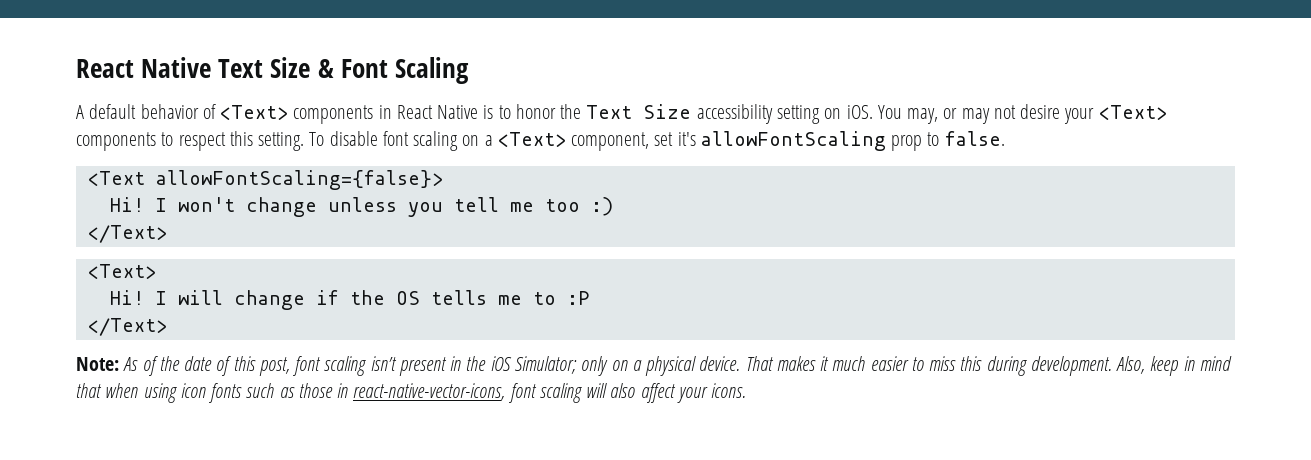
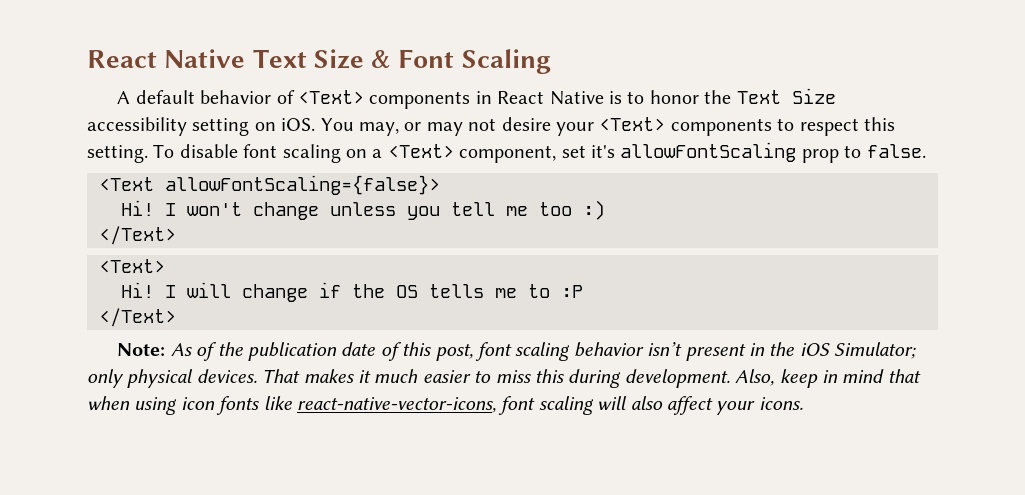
- Note: As of the date of this post, font scaling isn’t present in the iOS Simulator; only on a physical device.
+ Note: As of the publication date of this post, font scaling behavior isn’t present in the iOS Simulator; only physical devices.
- Also, keep in mind that when using icon fonts such as those in react-native-vector-icons, font scaling will also affect your icons.
+ Also, keep in mind that when using icon fonts like react-native-vector-icons, font scaling will also affect your icons.

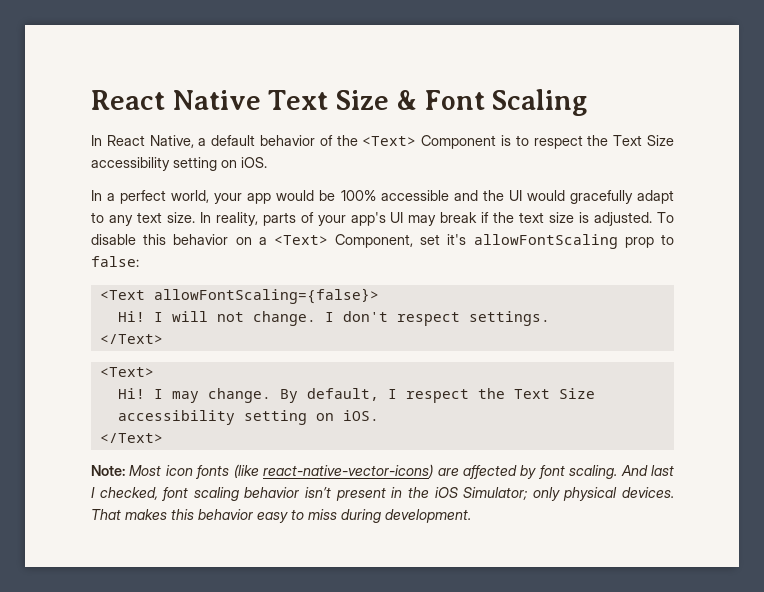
- A default behavior of <Text> components in React Native is to honor the Text Size accessibility setting on iOS. You may, or may not desire your <Text> components to respect this setting. To disable font scaling on a <Text> component, set it's allowFontScaling prop to false.
+ In React Native, a default behavior of the <Text> Component is to respect the Text Size accessibility setting on iOS.
+ In a perfect world, your app would be 100% accessible and the UI would gracefully adapt to any text size. In reality, parts of your app's UI may break if the text size is adjusted. To disable this behavior on a <Text> Component, set it's allowFontScaling prop to false:
- I won't change unless you tell me too :)
+ I will not change. I don't respect settings.
  </Text>
  <Text>
- Hi! I will change if the OS tells me to :P
+ Hi! I may change. By default, I respect the Text Size accessibility setting on iOS.
  </Text>
- Note: As of the publication date of this post, font scaling behavior isn’t present in the iOS Simulator; only physical devices.
+ Note: Most icon fonts (like react-native-vector-icons) are affected by font scaling. And last I checked, font scaling behavior isn’t present in the iOS Simulator; only physical devices.
- That makes it much easier to miss this during development. Also, keep in mind that when using icon fonts like react-native-vector-icons, font scaling will also affect your icons.
+ That makes this behavior easy to miss during development.

